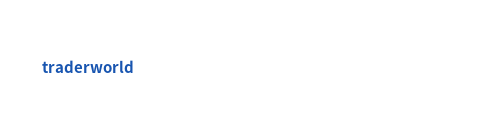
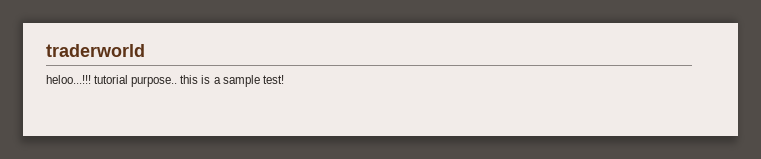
+ heloo...!!! tutorial purpose.. this is a sample test!

